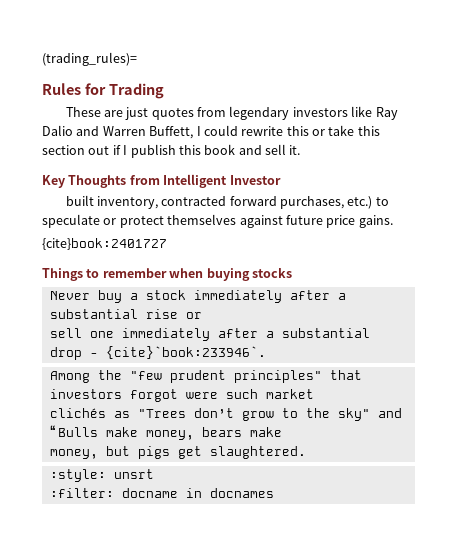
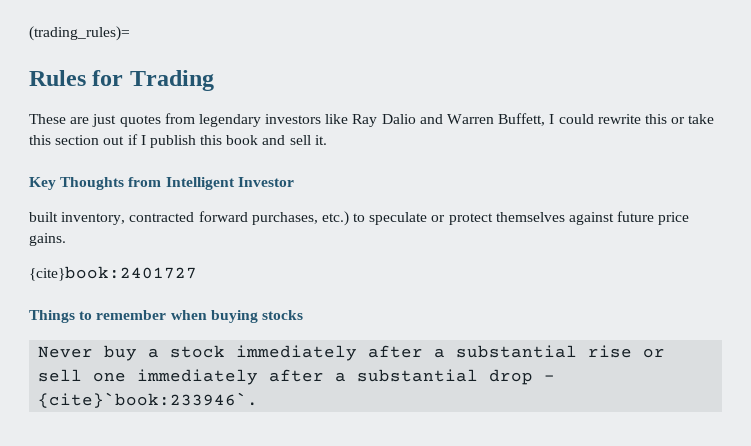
- Among the "few prudent principles" that investors forgot were such market
- clichés as "Trees don’t grow to the sky" and “Bulls make money, bears make
- money, but pigs get slaughtered.
- :style: unsrt
- :filter: docname in docnames

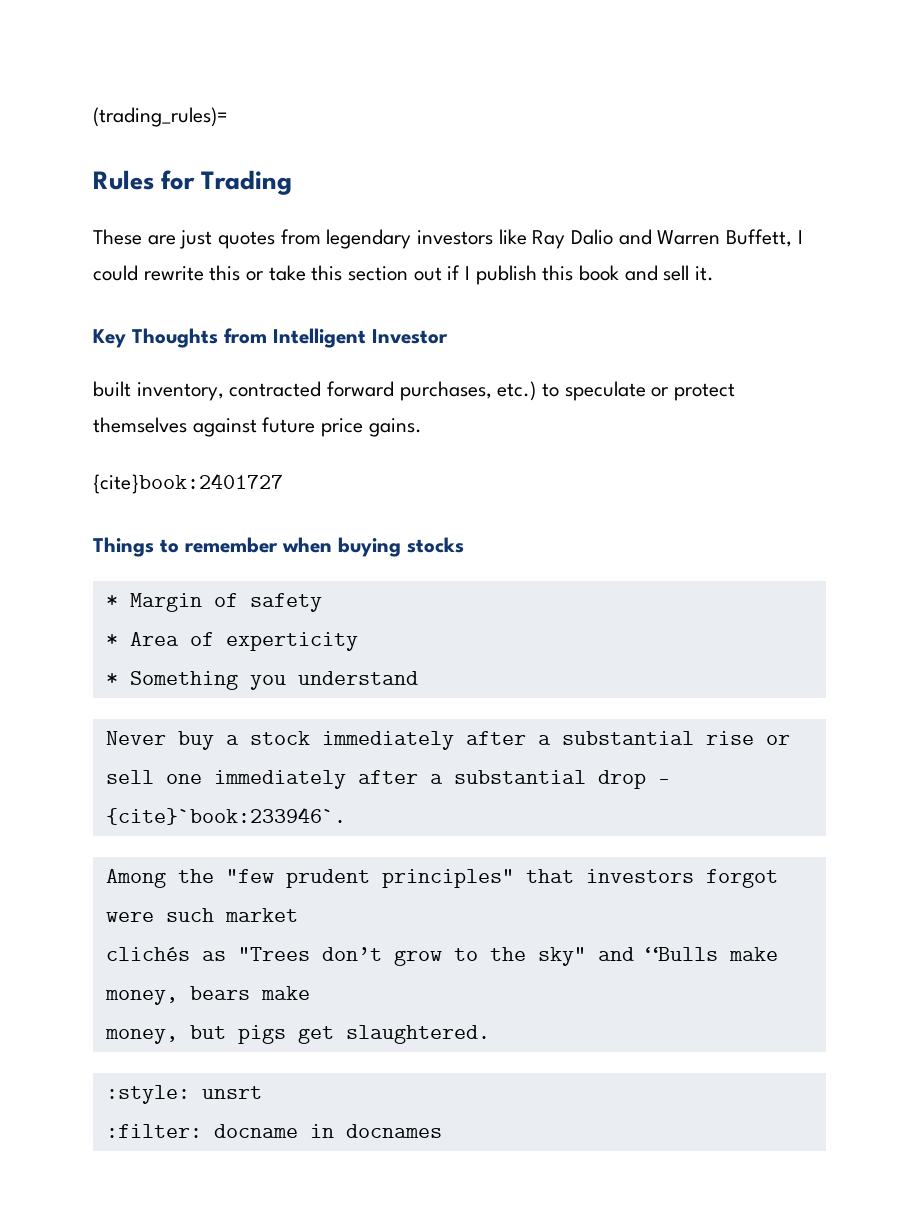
+ * Margin of safety
+ * Area of experticity
+ * Something you understand
+ Among the "few prudent principles" that investors forgot were such market
+ clichés as "Trees don’t grow to the sky" and “Bulls make money, bears make
+ money, but pigs get slaughtered.
+ :style: unsrt
+ :filter: docname in docnames

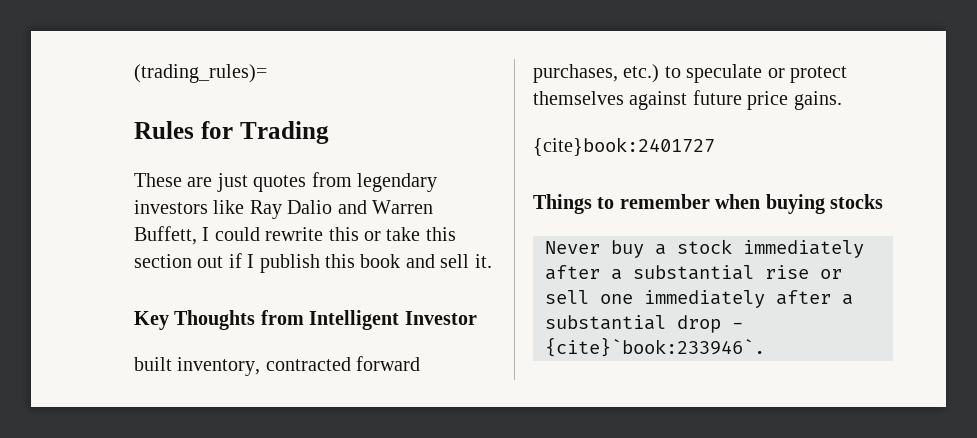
- * Margin of safety
- * Area of experticity
- * Something you understand
- Among the "few prudent principles" that investors forgot were such market
- clichés as "Trees don’t grow to the sky" and “Bulls make money, bears make
- money, but pigs get slaughtered.
- :style: unsrt
- :filter: docname in docnames

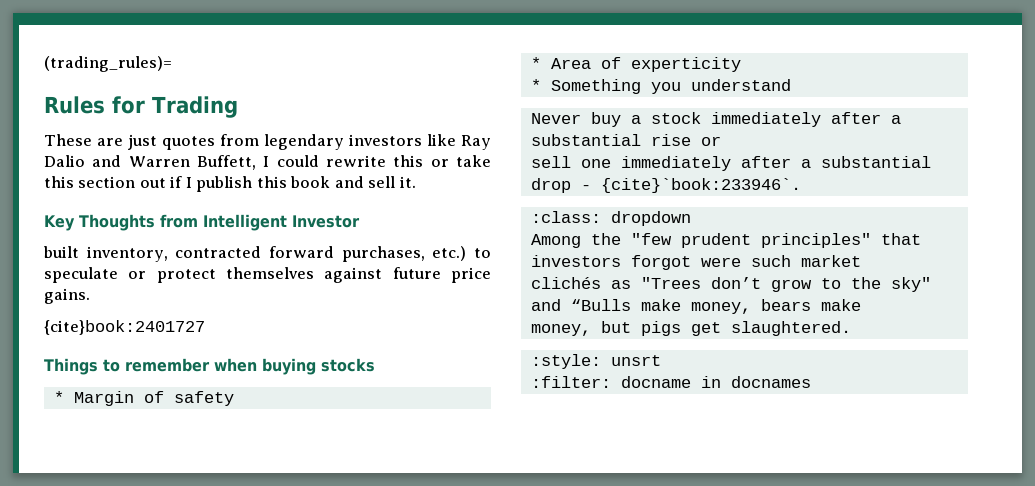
+ * Margin of safety
+ * Area of experticity
+ * Something you understand
+ :class: dropdown
+ Among the "few prudent principles" that investors forgot were such market
+ clichés as "Trees don’t grow to the sky" and “Bulls make money, bears make
+ money, but pigs get slaughtered.
+ :style: unsrt
+ :filter: docname in docnames

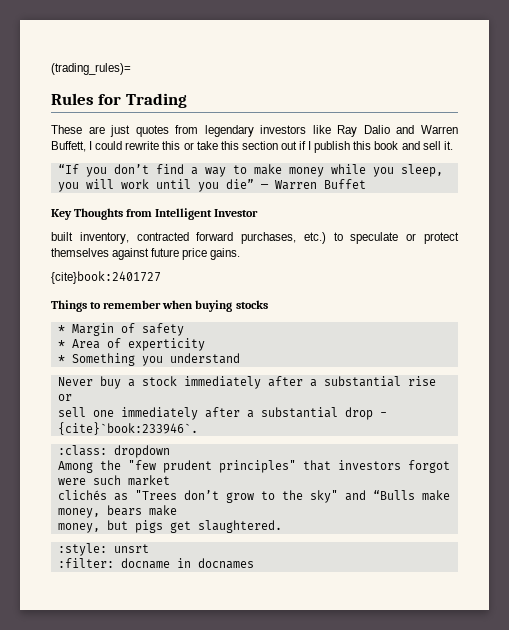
+ “If you don’t find a way to make money while you sleep, you will work until you die” — Warren Buffet

